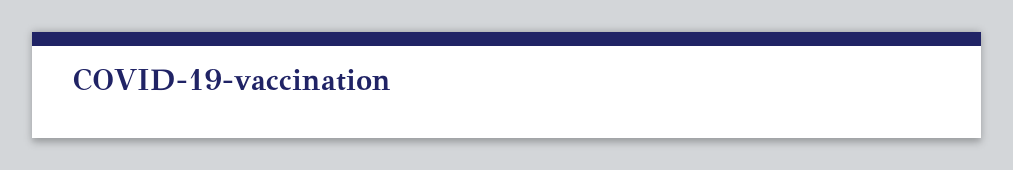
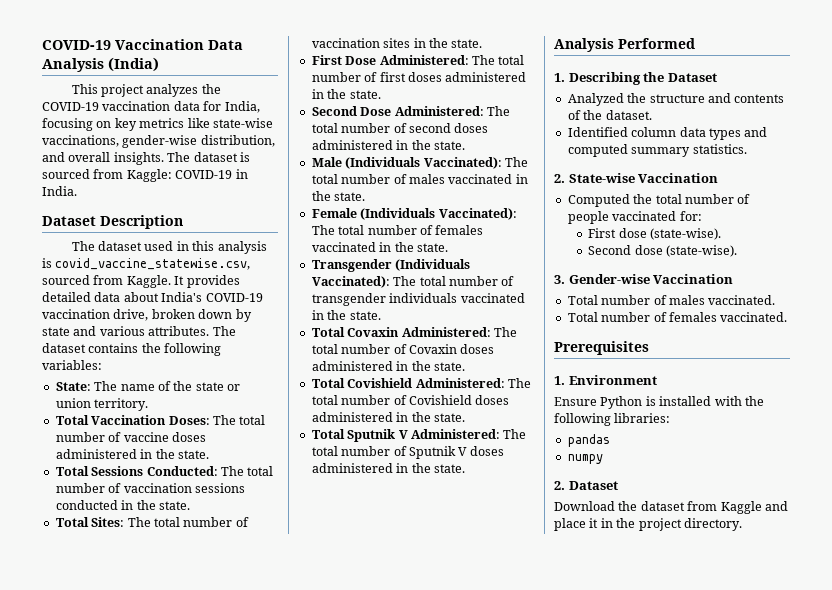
- COVID-19-vaccination
+ COVID-19 Vaccination Data Analysis (India)
+ This project analyzes the COVID-19 vaccination data for India, focusing on key metrics like state-wise vaccinations, gender-wise distribution, and overall insights. The dataset is sourced from Kaggle: COVID-19 in India.
+ Dataset Description
+ The dataset used in this analysis is covid_vaccine_statewise.csv, sourced from Kaggle. It provides detailed data about India's COVID-19 vaccination drive, broken down by state and various attributes. The dataset contains the following variables:
+ State: The name of the state or union territory.
+ Total Vaccination Doses: The total number of vaccine doses administered in the state.
+ Total Sessions Conducted: The total number of vaccination sessions conducted in the state.
+ Total Sites: The total number of vaccination sites in the state.
+ First Dose Administered: The total number of first doses administered in the state.
+ Second Dose Administered: The total number of second doses administered in the state.
+ Male (Individuals Vaccinated): The total number of males vaccinated in the state.
+ Female (Individuals Vaccinated): The total number of females vaccinated in the state.
+ Transgender (Individuals Vaccinated): The total number of transgender individuals vaccinated in the state.
+ Total Covaxin Administered: The total number of Covaxin doses administered in the state.
+ Total Covishield Administered: The total number of Covishield doses administered in the state.
+ Total Sputnik V Administered: The total number of Sputnik V doses administered in the state.
+ Analysis Performed
+ 1. Describing the Dataset
+ Analyzed the structure and contents of the dataset.
+ Identified column data types and computed summary statistics.
+ 2. State-wise Vaccination
+ Computed the total number of people vaccinated for:
+ First dose (state-wise).
+ Second dose (state-wise).
+ 3. Gender-wise Vaccination
+ Total number of males vaccinated.
+ Total number of females vaccinated.
+ Prerequisites
+ 1. Environment
+ Ensure Python is installed with the following libraries:
+ pandas
+ numpy
+ 2. Dataset
+ Download the dataset from Kaggle and place it in the project directory.

